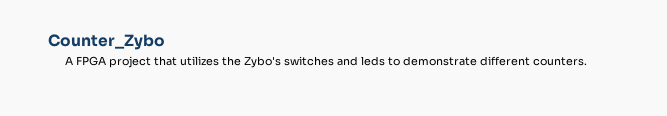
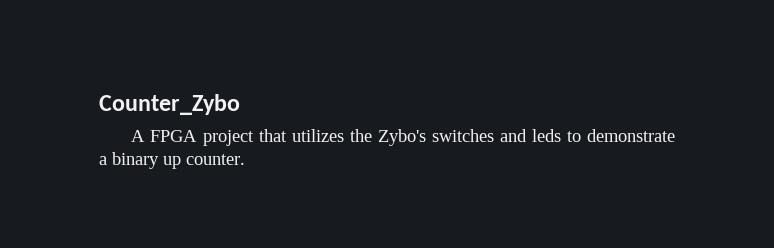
- A FPGA project that utilizes the Zybo's switches and leds to demonstrate different counters.
+ A FPGA project that utilizes the Zybo's switches and leds to demonstrate a binary up counter.

